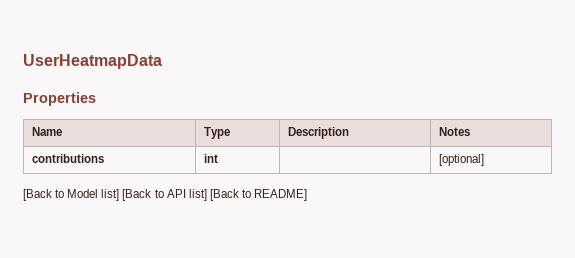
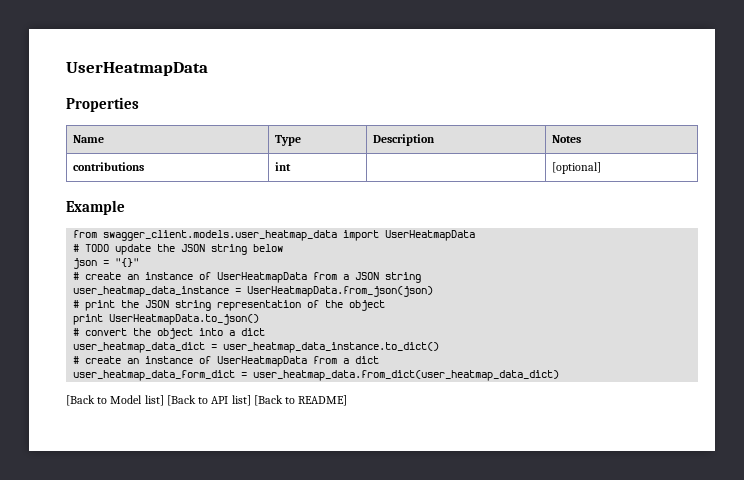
+ Example
+ from swagger_client.models.user_heatmap_data import UserHeatmapData
+ # TODO update the JSON string below
+ json = "{}"
+ # create an instance of UserHeatmapData from a JSON string
+ user_heatmap_data_instance = UserHeatmapData.from_json(json)
+ # print the JSON string representation of the object
+ print UserHeatmapData.to_json()
+ # convert the object into a dict
+ user_heatmap_data_dict = user_heatmap_data_instance.to_dict()
+ # create an instance of UserHeatmapData from a dict
+ user_heatmap_data_form_dict = user_heatmap_data.from_dict(user_heatmap_data_dict)

